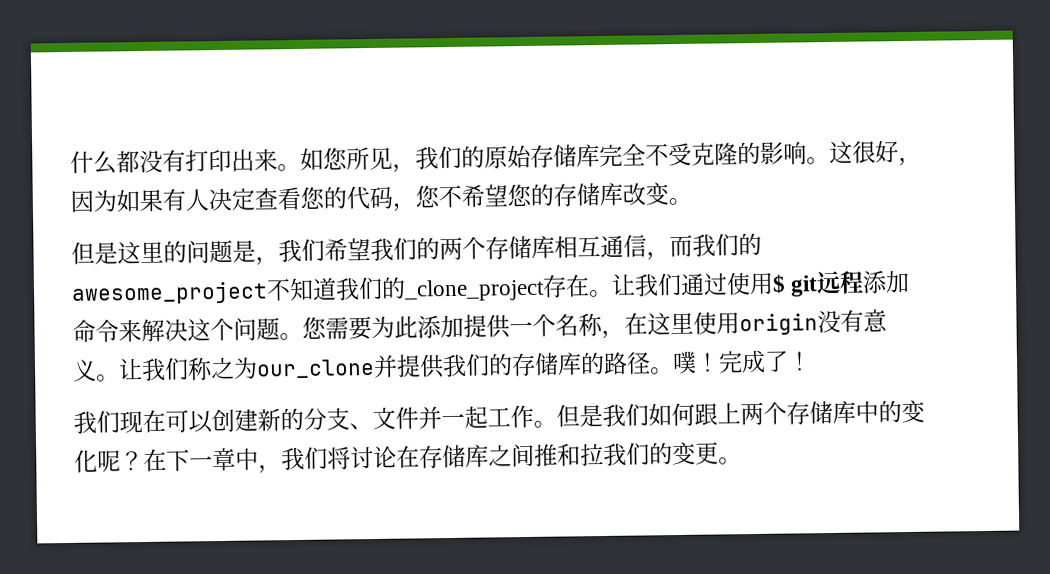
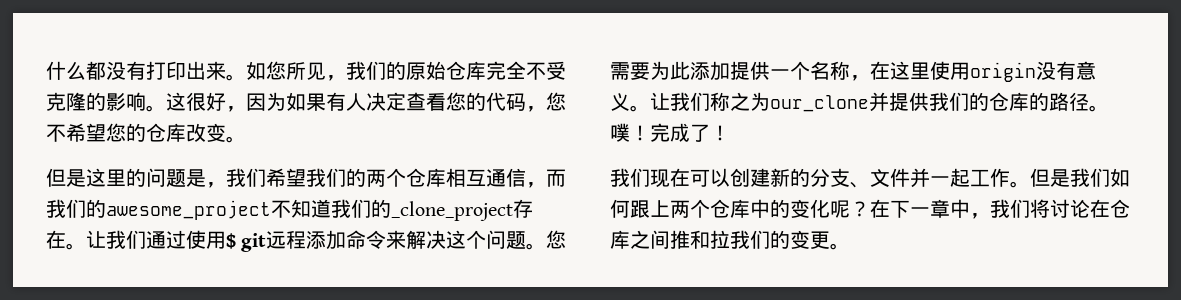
- 如您所见，我们的原始存储库完全不受克隆的影响。
+ 如您所见，我们的原始仓库完全不受克隆的影响。
- 这很好，因为如果有人决定查看您的代码，您不希望您的存储库改变。
+ 这很好，因为如果有人决定查看您的代码，您不希望您的仓库改变。
- 但是这里的问题是，我们希望我们的两个存储库相互通信，而我们的awesome_project不知道我们的_clone_project存在。
+ 但是这里的问题是，我们希望我们的两个仓库相互通信，而我们的awesome_project不知道我们的_clone_project存在。
- 让我们称之为our_clone并提供我们的存储库的路径。
+ 让我们称之为our_clone并提供我们的仓库的路径。
- 但是我们如何跟上两个存储库中的变化呢？
+ 但是我们如何跟上两个仓库中的变化呢？
- 在下一章中，我们将讨论在存储库之间推和拉我们的变更。
+ 在下一章中，我们将讨论在仓库之间推和拉我们的变更。

